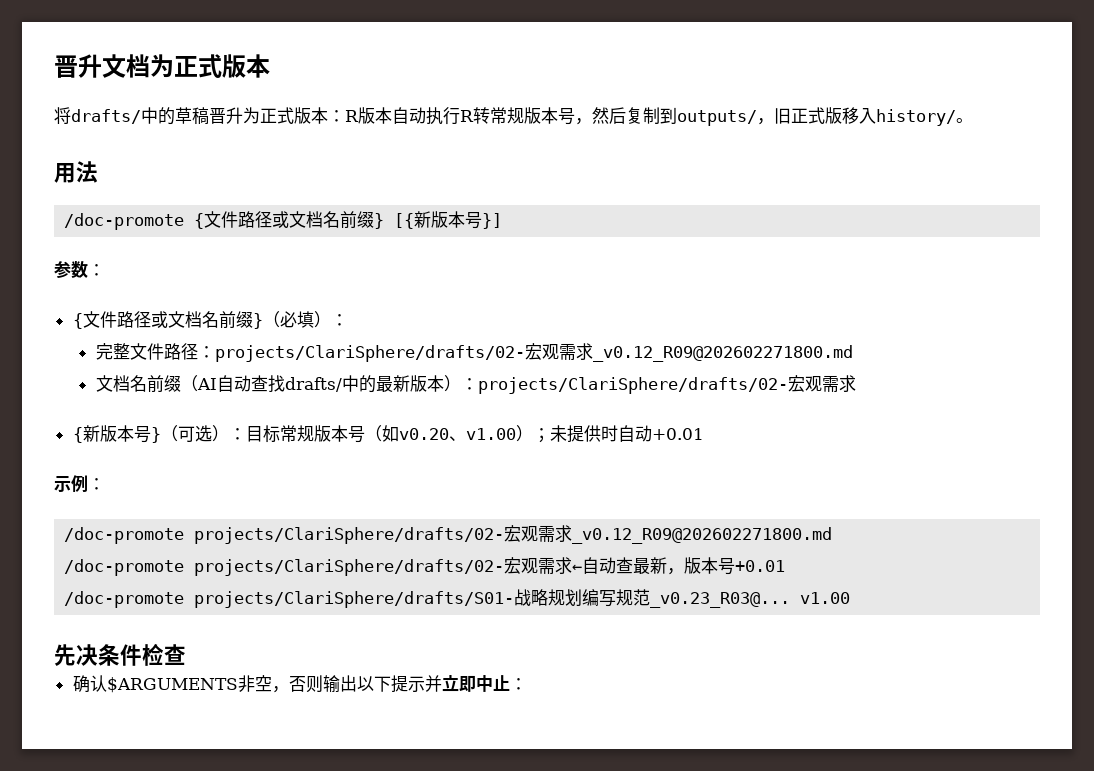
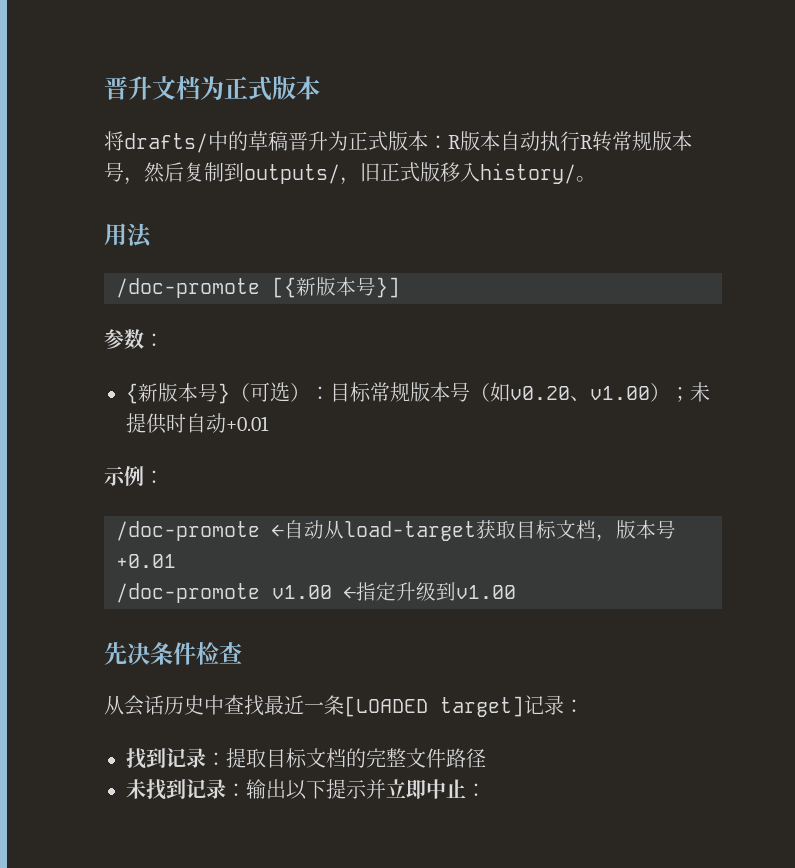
- /doc-promote {文件路径或文档名前缀} [{新版本号}]
+ /doc-promote [{新版本号}]
- {文件路径或文档名前缀}（必填）：
- 完整文件路径：projects/ClariSphere/drafts/02-宏观需求_v0.12_R09@202602271800.md
- 文档名前缀（AI自动查找drafts/中的最新版本）：projects/ClariSphere/drafts/02-宏观需求
- /doc-promote projects/ClariSphere/drafts/02-宏观需求_v0.12_R09@202602271800.md
- /doc-promote projects/ClariSphere/drafts/02-宏观需求←自动查最新，版本号+0.01
- /doc-promote projects/ClariSphere/drafts/S01-战略规划编写规范_v0.23_R03@... v1.00
+ /doc-promote ←自动从load-target获取目标文档，版本号+0.01
+ /doc-promote v1.00 ←指定升级到v1.00
  先决条件检查
- 确认$ARGUMENTS非空，否则输出以下提示并立即中止：
+ 从会话历史中查找最近一条[LOADED target]记录：
+ 找到记录：提取目标文档的完整文件路径
+ 未找到记录：输出以下提示并立即中止：

